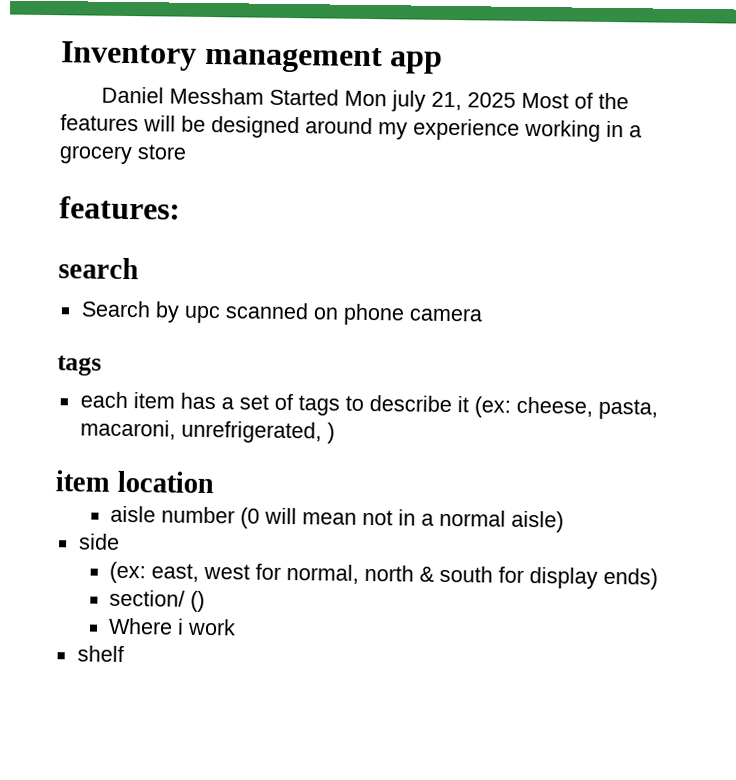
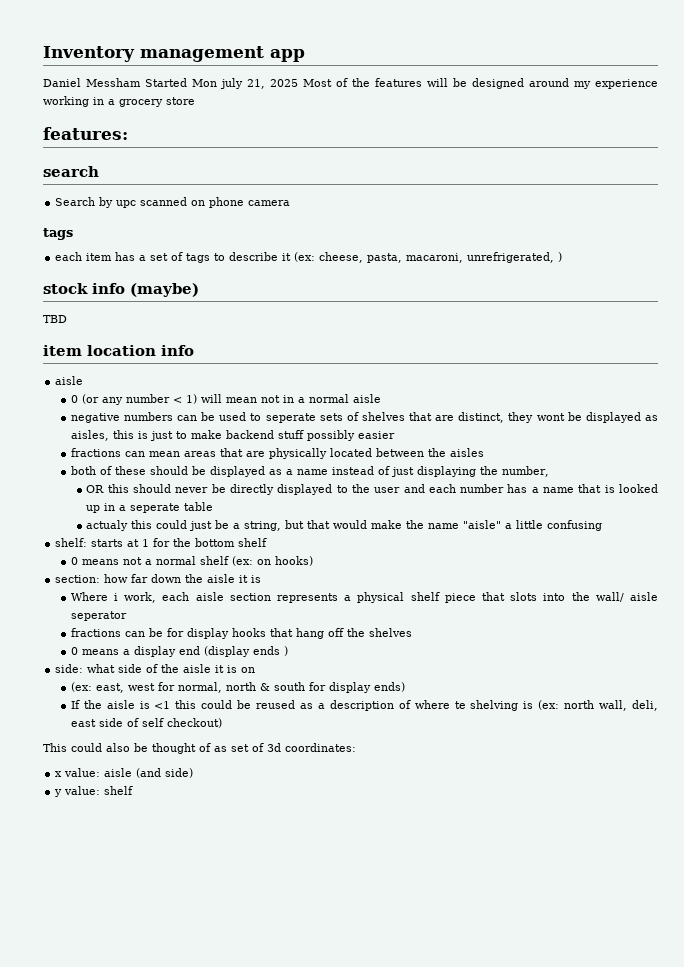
+ stock info (maybe)
+ TBD
- item location
- aisle number (0 will mean not in a normal aisle)
- side
+ item location info
+ aisle
+ 0 (or any number < 1) will mean not in a normal aisle
+ negative numbers can be used to seperate sets of shelves that are distinct, they wont be displayed as aisles, this is just to make backend stuff possibly easier
+ fractions can mean areas that are physically located between the aisles
+ both of these should be displayed as a name instead of just displaying the number,
+ OR this should never be directly displayed to the user and each number has a name that is looked up in a seperate table
+ actualy this could just be a string, but that would make the name "aisle" a little confusing
+ shelf: starts at 1 for the bottom shelf
+ 0 means not a normal shelf (ex: on hooks)
+ section: how far down the aisle it is
+ Where i work, each aisle section represents a physical shelf piece that slots into the wall/ aisle seperator
+ fractions can be for display hooks that hang off the shelves
+ 0 means a display end (display ends )
+ side: what side of the aisle it is on
- section/ ()
- Where i work
- shelf
+ If the aisle is <1 this could be reused as a description of where te shelving is (ex: north wall, deli, east side of self checkout)
+ This could also be thought of as set of 3d coordinates:
+ x value: aisle (and side)
+ y value: shelf

